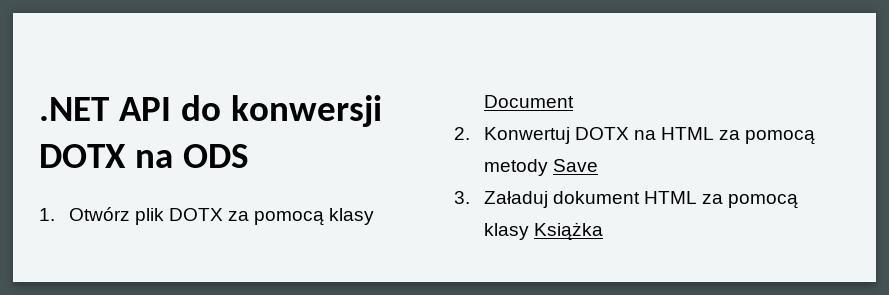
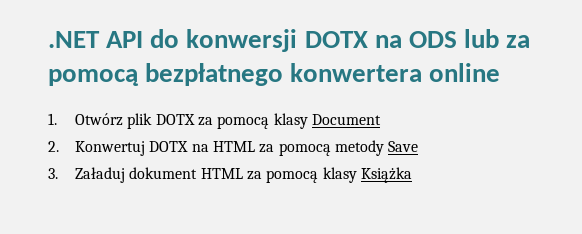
- .NET API do konwersji DOTX na ODS
+ .NET API do konwersji DOTX na ODS lub za pomocą bezpłatnego konwertera online

